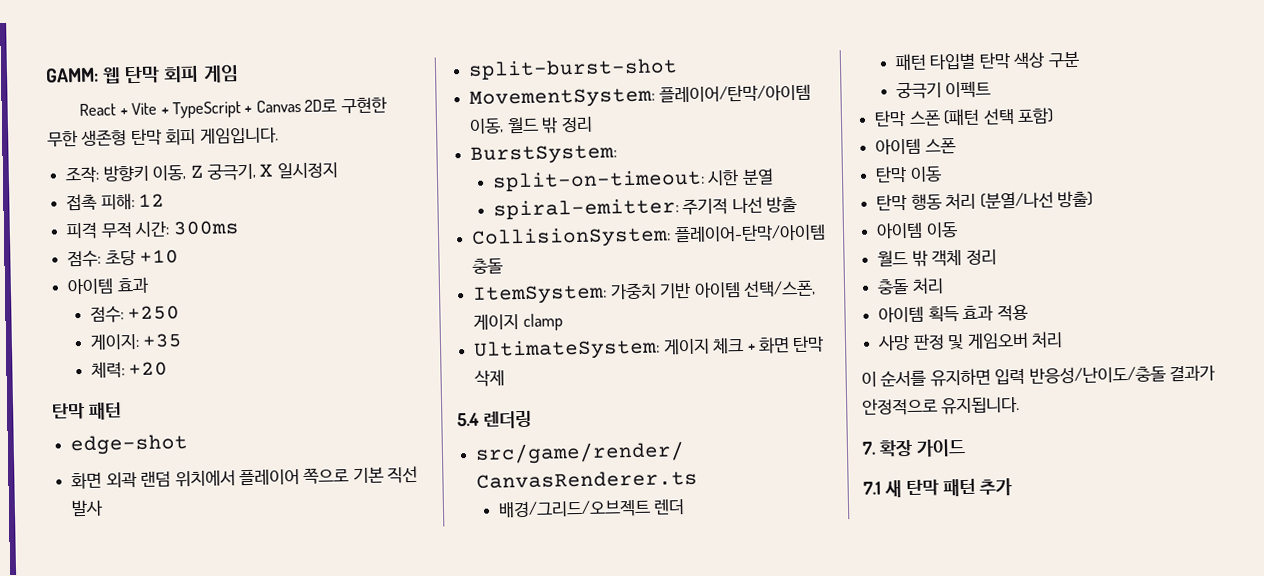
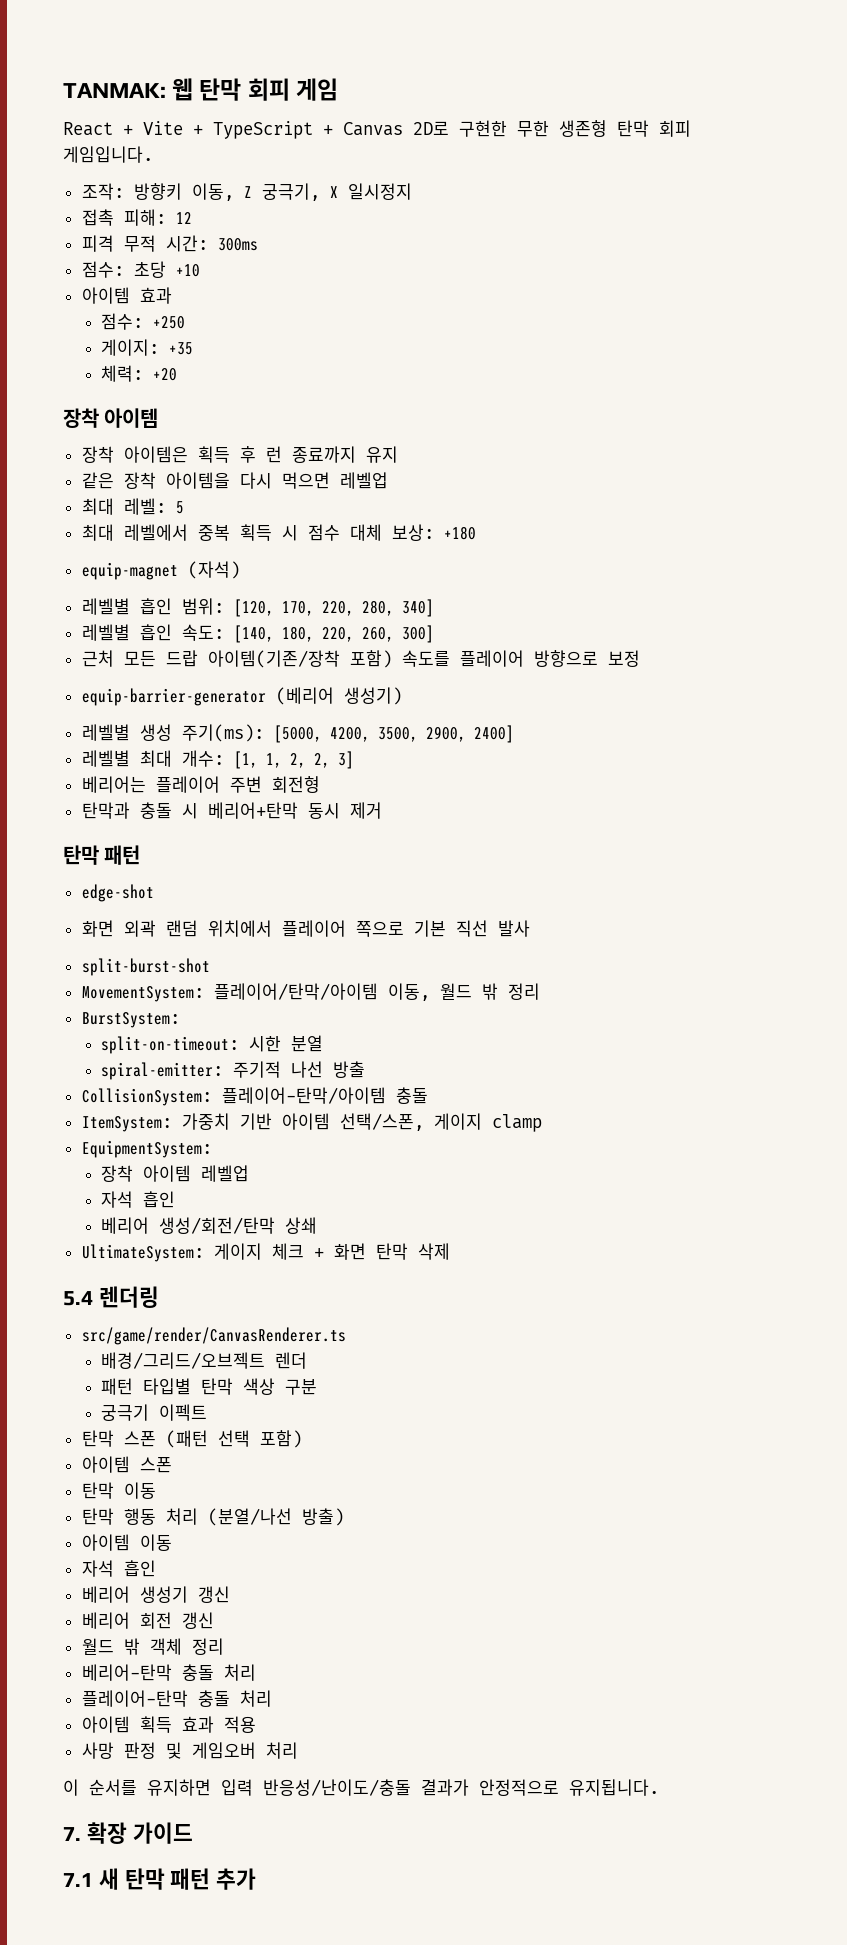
- GAMM: 웹 탄막 회피 게임
+ TANMAK: 웹 탄막 회피 게임
  체력: +20
+ 장착 아이템
+ 장착 아이템은 획득 후 런 종료까지 유지
+ 같은 장착 아이템을 다시 먹으면 레벨업
+ 최대 레벨: 5
+ 최대 레벨에서 중복 획득 시 점수 대체 보상: +180
+ equip-magnet (자석)
+ 레벨별 흡인 범위: [120, 170, 220, 280, 340]
+ 레벨별 흡인 속도: [140, 180, 220, 260, 300]
+ 근처 모든 드랍 아이템(기존/장착 포함) 속도를 플레이어 방향으로 보정
+ equip-barrier-generator (베리어 생성기)
+ 레벨별 생성 주기(ms): [5000, 4200, 3500, 2900, 2400]
+ 레벨별 최대 개수: [1, 1, 2, 2, 3]
+ 베리어는 플레이어 주변 회전형
+ 탄막과 충돌 시 베리어+탄막 동시 제거
+ EquipmentSystem:
+ 장착 아이템 레벨업
+ 자석 흡인
+ 베리어 생성/회전/탄막 상쇄
  아이템 이동
+ 자석 흡인
+ 베리어 생성기 갱신
+ 베리어 회전 갱신
- 충돌 처리
+ 베리어-탄막 충돌 처리
+ 플레이어-탄막 충돌 처리

